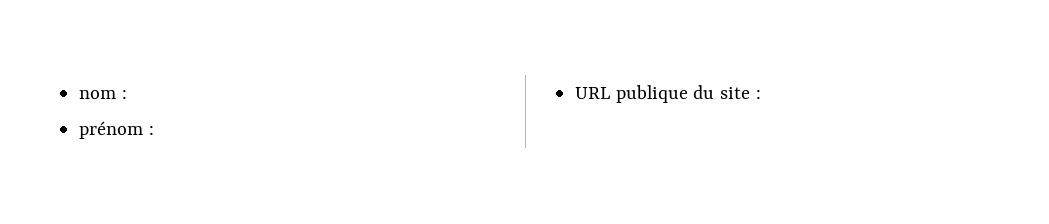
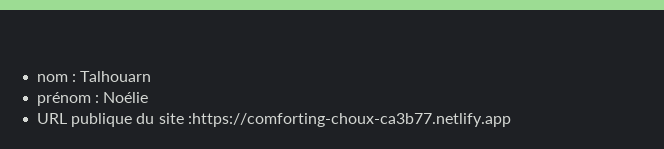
- nom :
+ nom : Talhouarn
- prénom :
+ prénom : Noélie
- URL publique du site :
+ URL publique du site :https://comforting-choux-ca3b77.netlify.app

